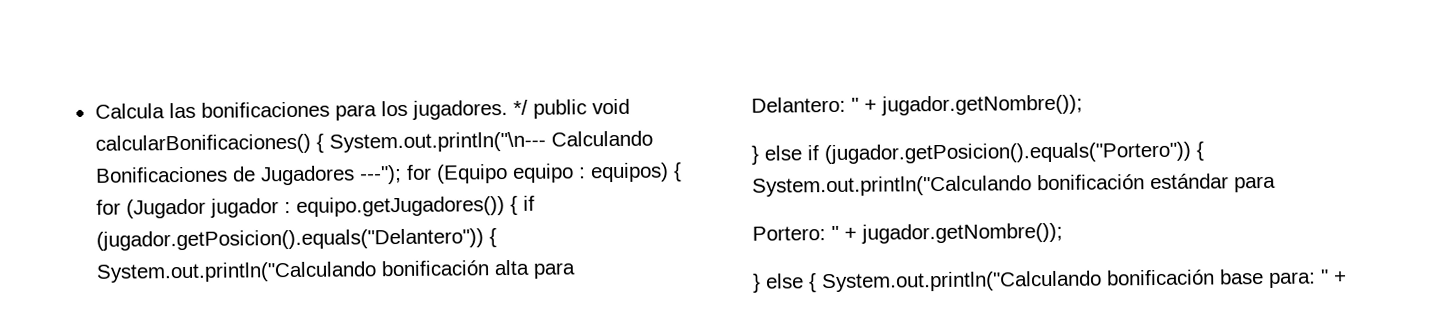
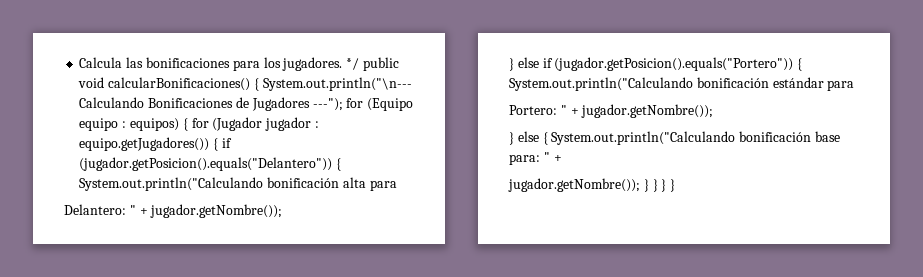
+ jugador.getNombre()); } } } }

